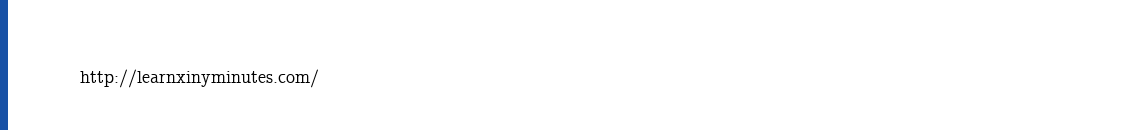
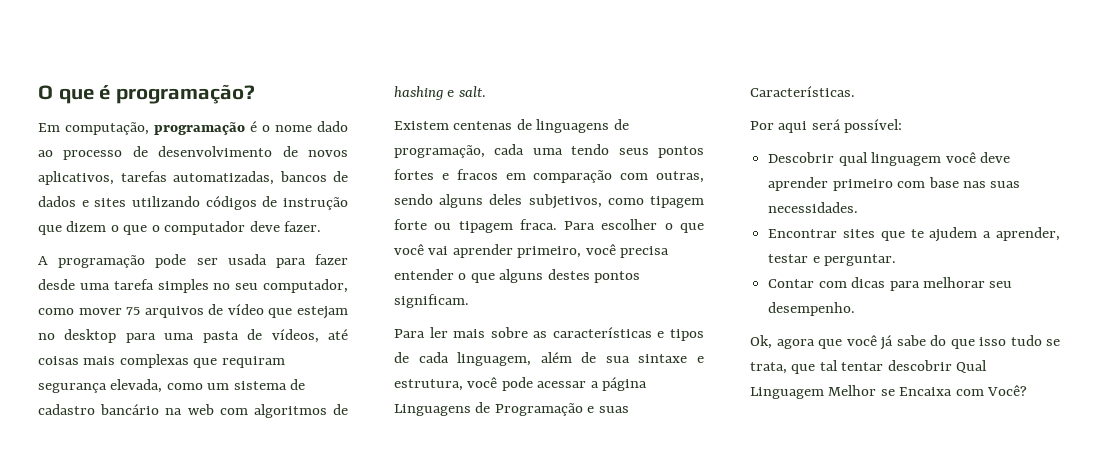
- http://learnxinyminutes.com/
+ O que é programação?
+ Em computação, programação é o nome dado ao processo de desenvolvimento de novos aplicativos, tarefas automatizadas, bancos de dados e sites utilizando códigos de instrução que dizem o que o computador deve fazer.
+ A programação pode ser usada para fazer desde uma tarefa simples no seu computador, como mover 75 arquivos de vídeo que estejam no desktop para uma pasta de vídeos, até coisas mais complexas que requiram segurança elevada, como um sistema de cadastro bancário na web com algoritmos de hashing e salt.
+ Existem centenas de linguagens de programação, cada uma tendo seus pontos fortes e fracos em comparação com outras, sendo alguns deles subjetivos, como tipagem forte ou tipagem fraca. Para escolher o que você vai aprender primeiro, você precisa entender o que alguns destes pontos significam.
+ Para ler mais sobre as características e tipos de cada linguagem, além de sua sintaxe e estrutura, você pode acessar a página Linguagens de Programação e suas Características.
+ Por aqui será possível:
+ Descobrir qual linguagem você deve aprender primeiro com base nas suas necessidades.
+ Encontrar sites que te ajudem a aprender, testar e perguntar.
+ Contar com dicas para melhorar seu desempenho.
+ Ok, agora que você já sabe do que isso tudo se trata, que tal tentar descobrir Qual Linguagem Melhor se Encaixa com Você?

